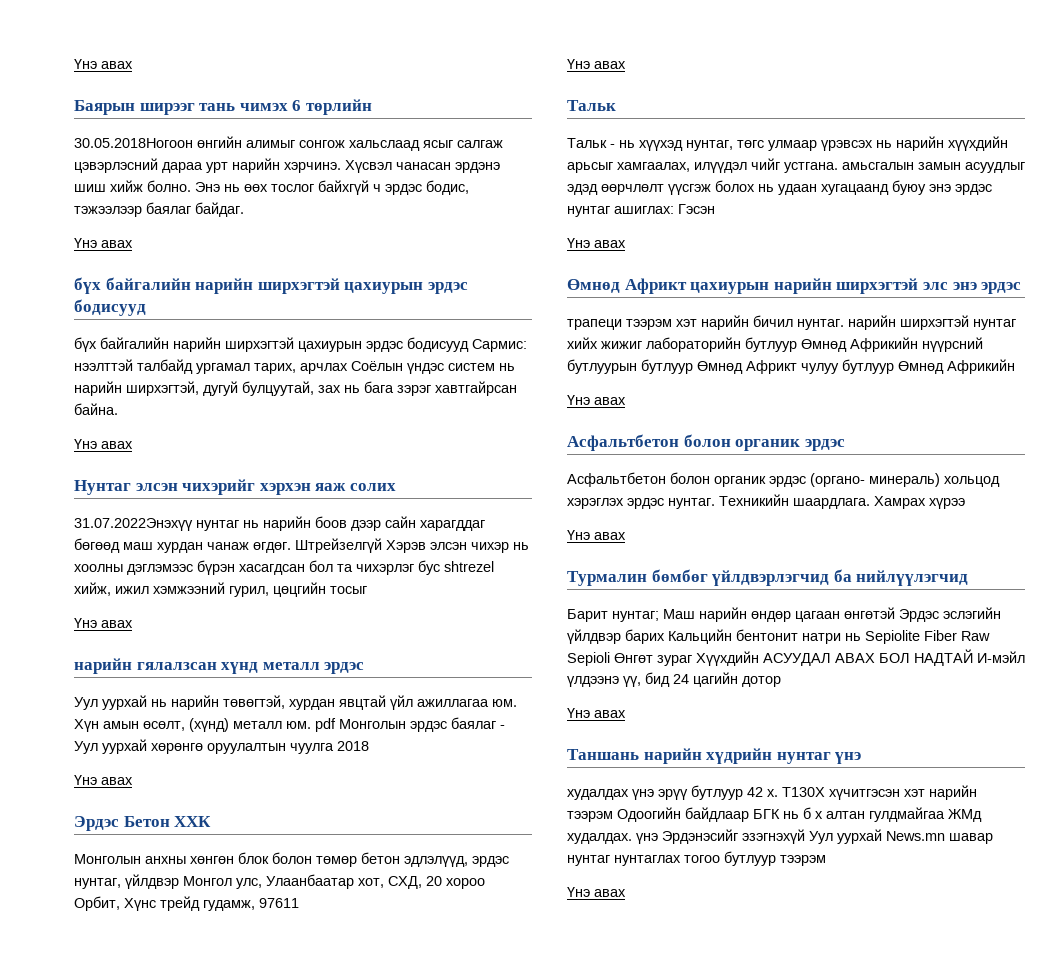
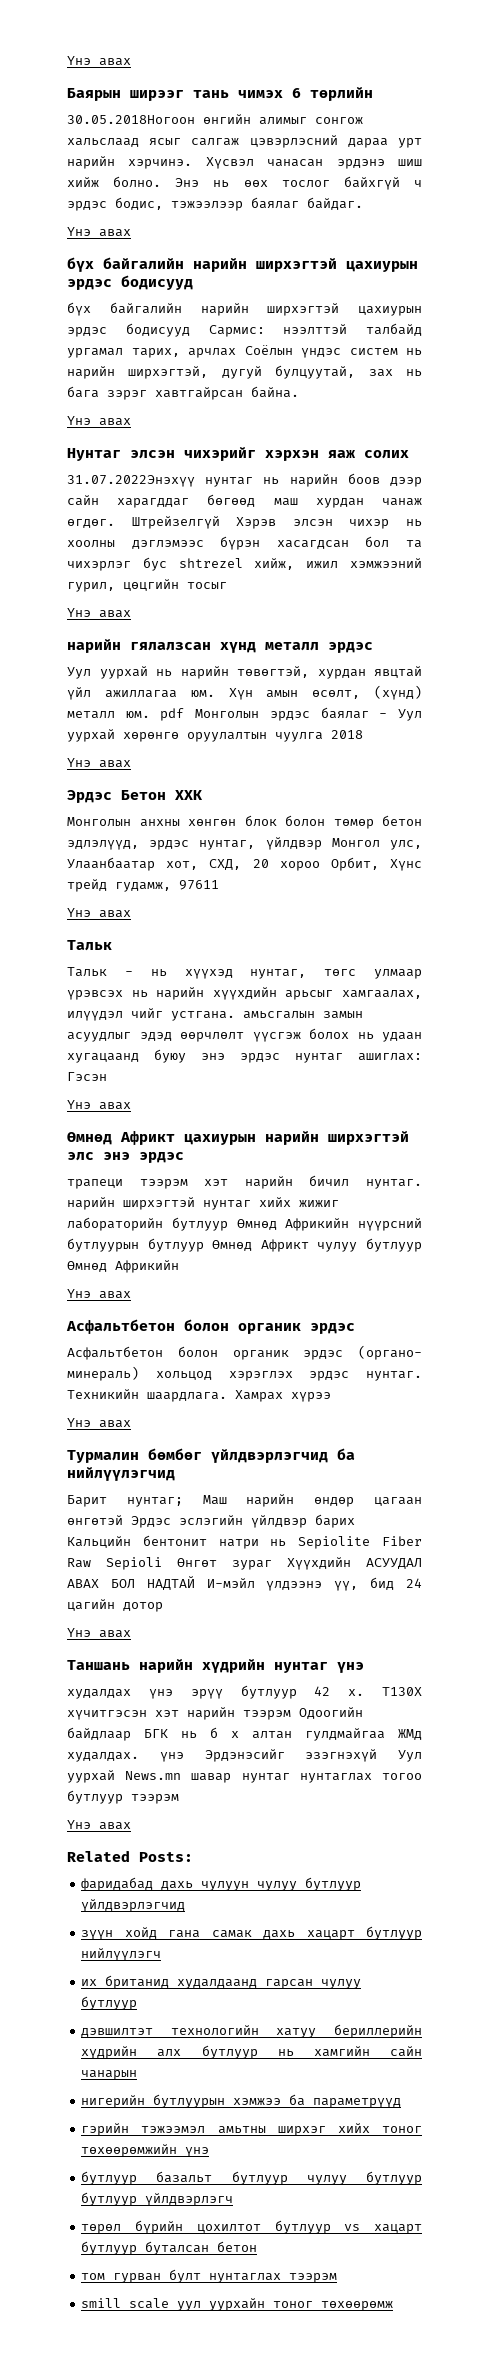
+ Related Posts:
+ фаридабад дахь чулуун чулуу бутлуур үйлдвэрлэгчид
+ зүүн хойд гана самак дахь хацарт бутлуур нийлүүлэгч
+ их британид худалдаанд гарсан чулуу бутлуур
+ дэвшилтэт технологийн хатуу бериллерийн хүдрийн алх бутлуур нь хамгийн сайн чанарын
+ нигерийн бутлуурын хэмжээ ба параметрүүд
+ гэрийн тэжээмэл амьтны ширхэг хийх тоног төхөөрөмжийн үнэ
+ бутлуур базальт бутлуур чулуу бутлуур бутлуур үйлдвэрлэгч
+ төрөл бүрийн цохилтот бутлуур vs хацарт бутлуур буталсан бетон
+ том гурван булт нунтаглах тээрэм
+ smill scale уул уурхайн тоног төхөөрөмж

